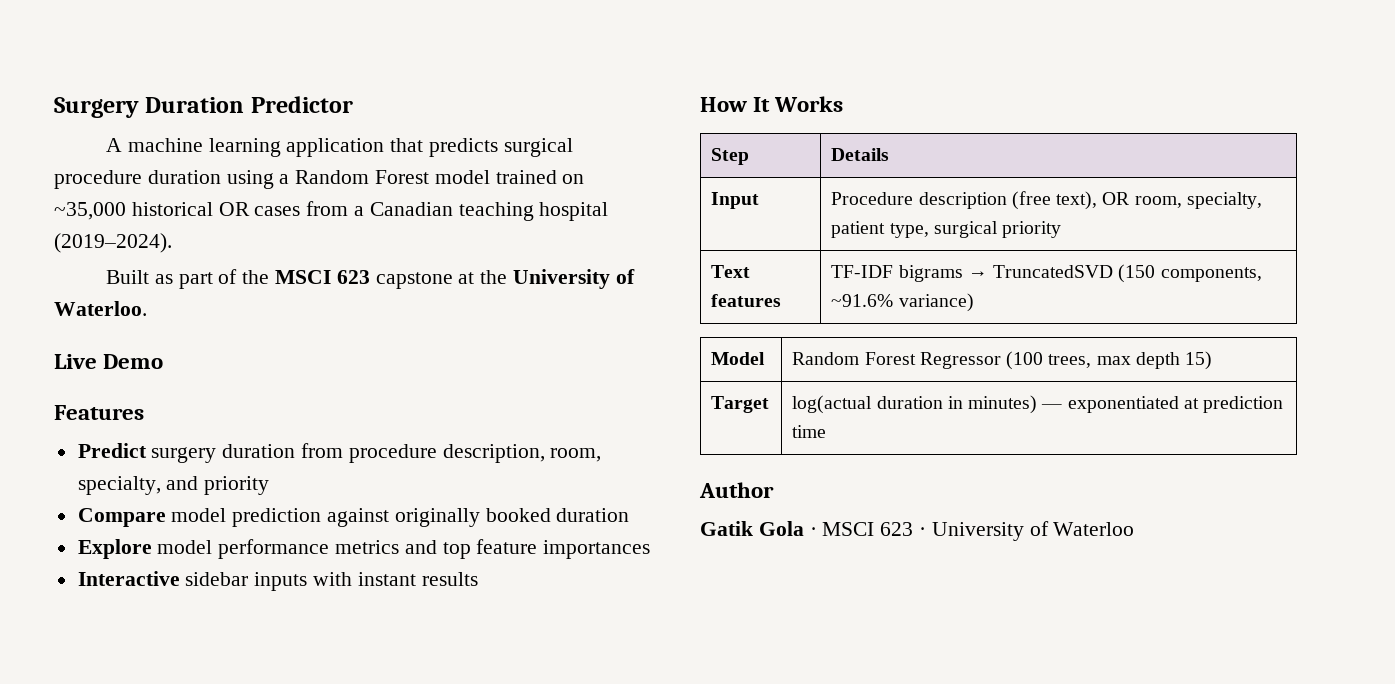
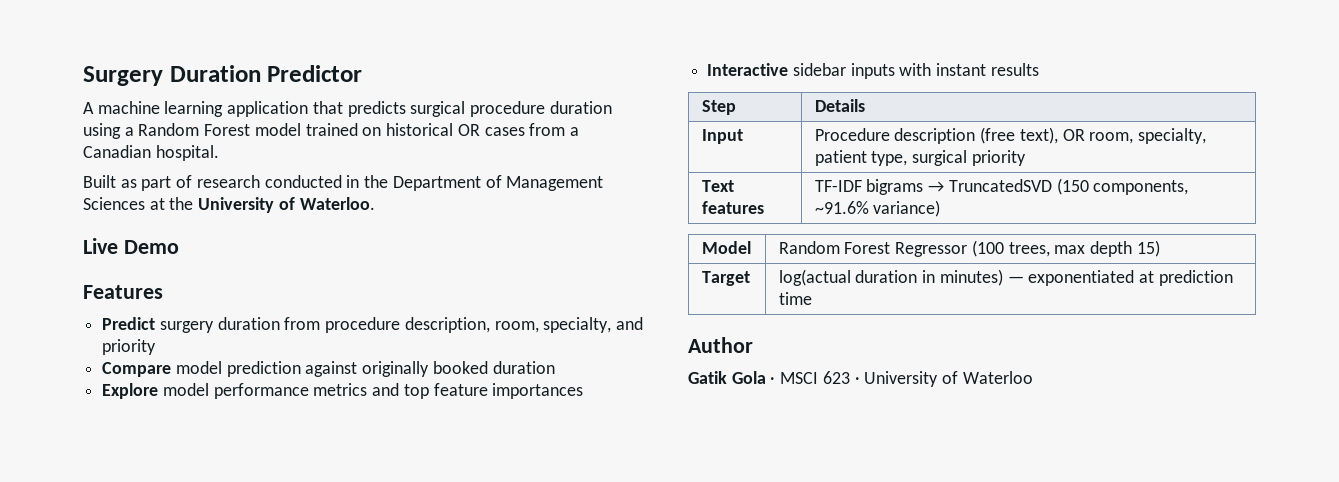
- A machine learning application that predicts surgical procedure duration using a Random Forest model trained on ~35,000 historical OR cases from a Canadian teaching hospital (2019–2024).
+ A machine learning application that predicts surgical procedure duration using a Random Forest model trained on historical OR cases from a Canadian hospital.
- Built as part of the MSCI 623 capstone at the University of Waterloo.
+ Built as part of research conducted in the Department of Management Sciences at the University of Waterloo.
- How It Works

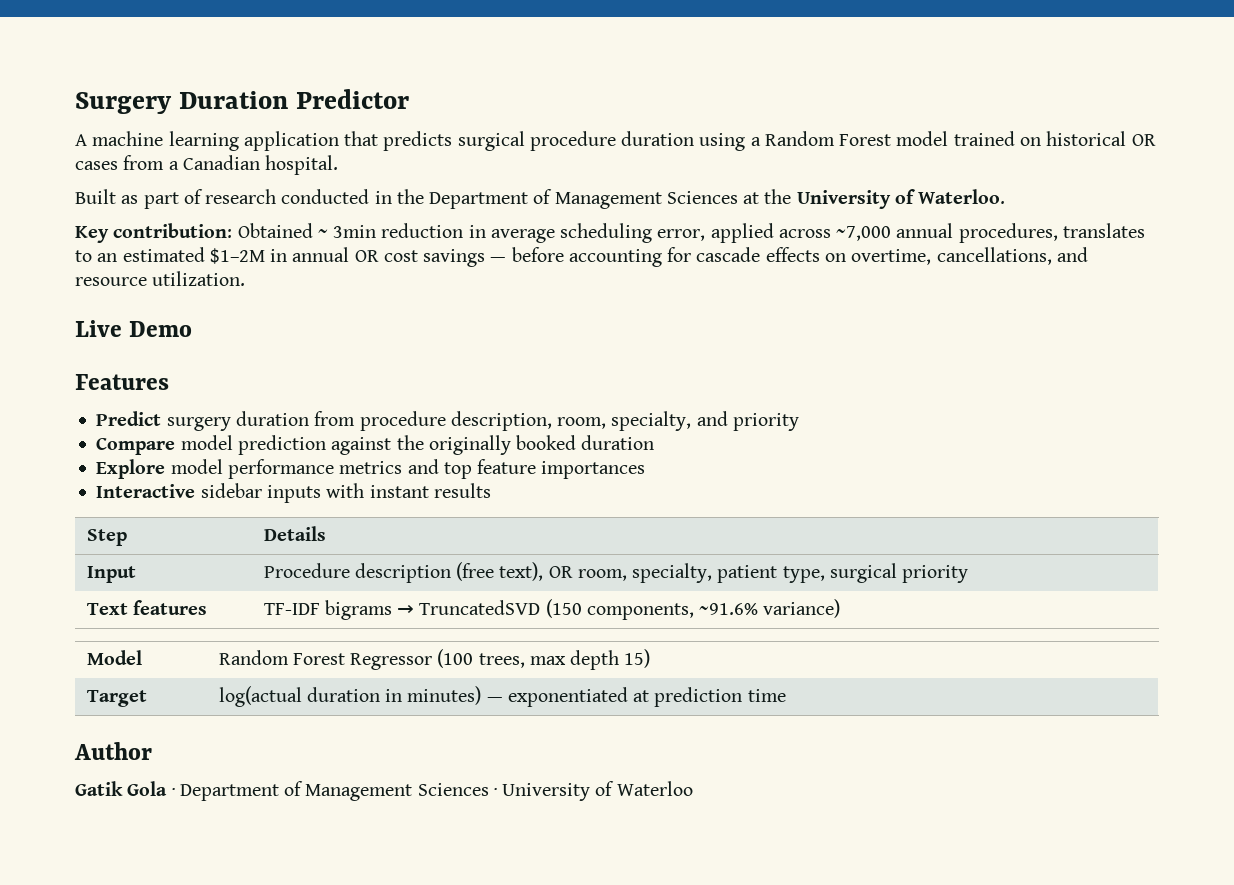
+ Key contribution: Obtained ~ 3min reduction in average scheduling error, applied across ~7,000 annual procedures, translates to an estimated $1–2M in annual OR cost savings — before accounting for cascade effects on overtime, cancellations, and resource utilization.
- Compare model prediction against originally booked duration
+ Compare model prediction against the originally booked duration
- Gatik Gola · MSCI 623 · University of Waterloo
+ Gatik Gola · Department of Management Sciences · University of Waterloo

